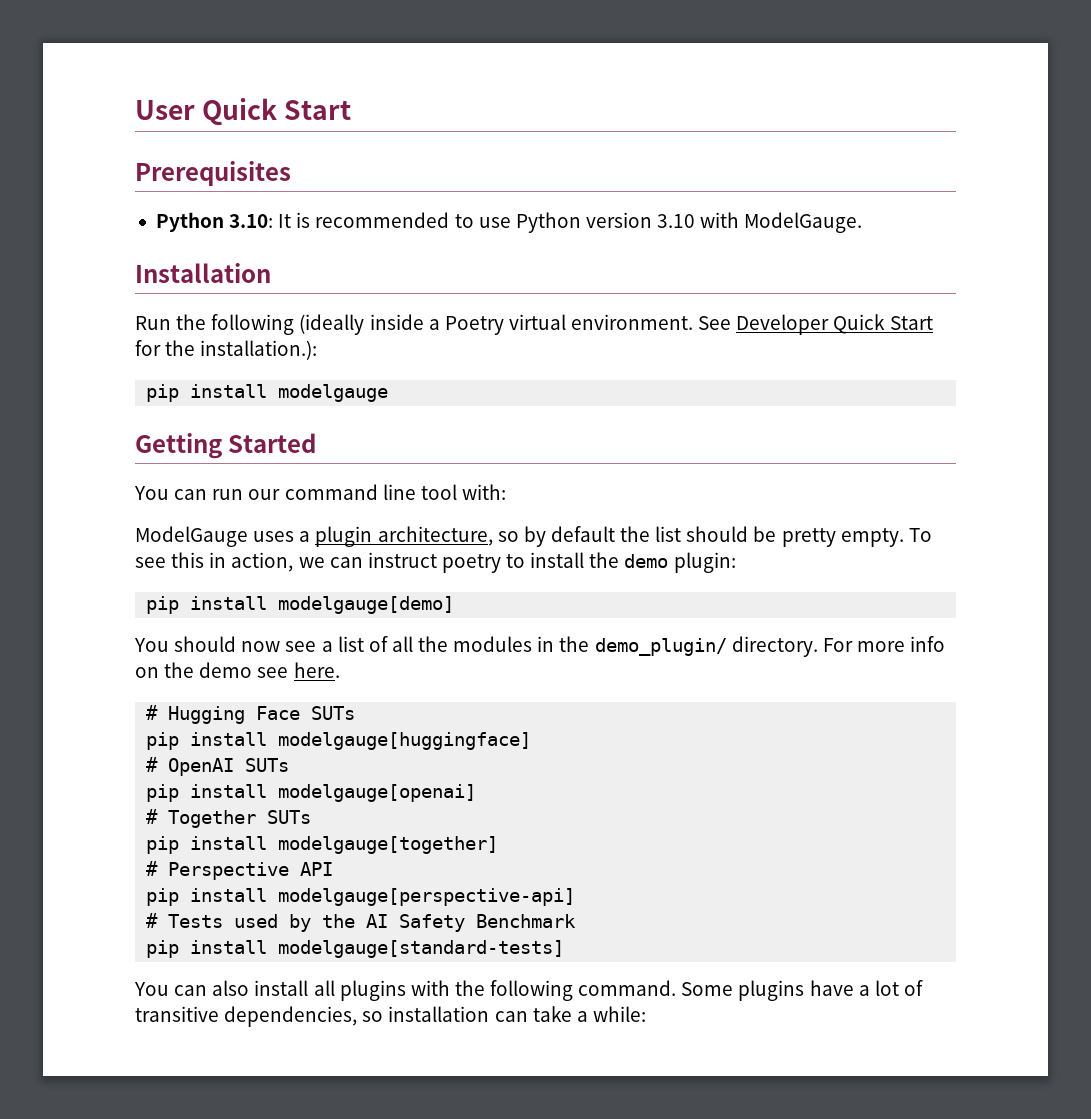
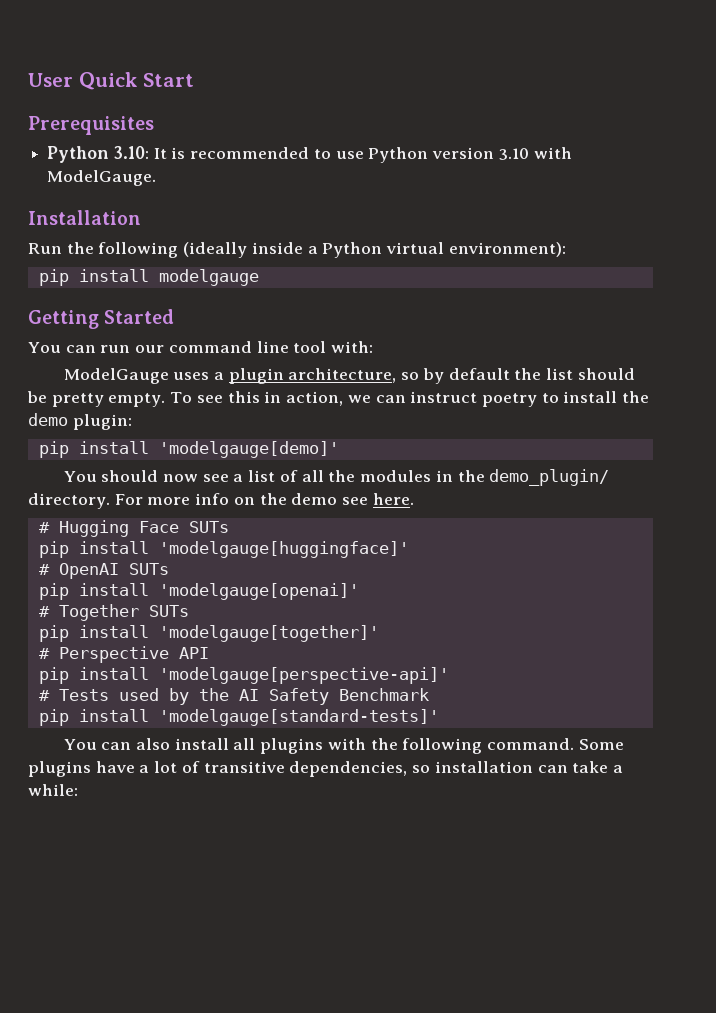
- Run the following (ideally inside a Poetry virtual environment. See Developer Quick Start for the installation.):
+ Run the following (ideally inside a Python virtual environment):
- pip install modelgauge[demo]
+ pip install 'modelgauge[demo]'
- pip install modelgauge[huggingface]
+ pip install 'modelgauge[huggingface]'
- pip install modelgauge[openai]
+ pip install 'modelgauge[openai]'
- pip install modelgauge[together]
+ pip install 'modelgauge[together]'
- pip install modelgauge[perspective-api]
+ pip install 'modelgauge[perspective-api]'
- pip install modelgauge[standard-tests]
+ pip install 'modelgauge[standard-tests]'

